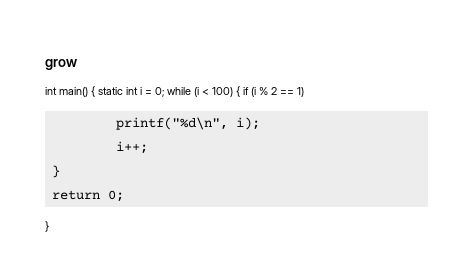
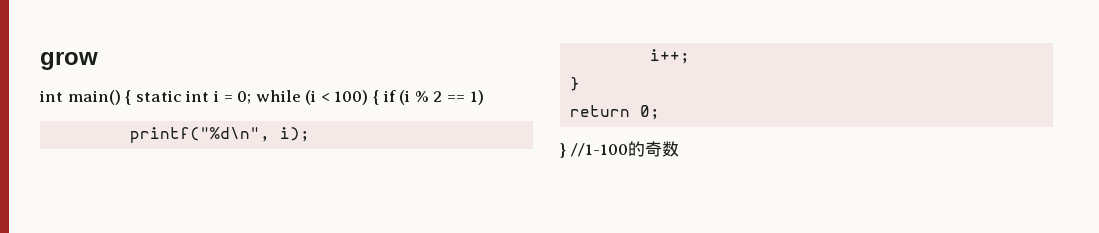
  return 0;
- }
+ } //1-100的奇数

